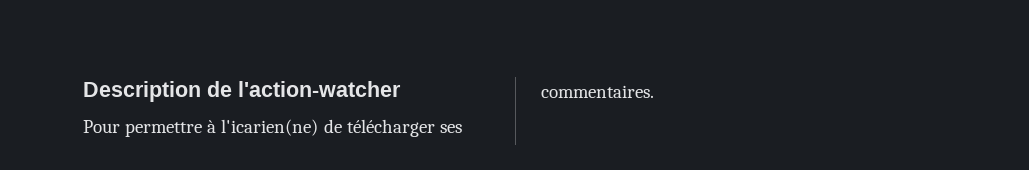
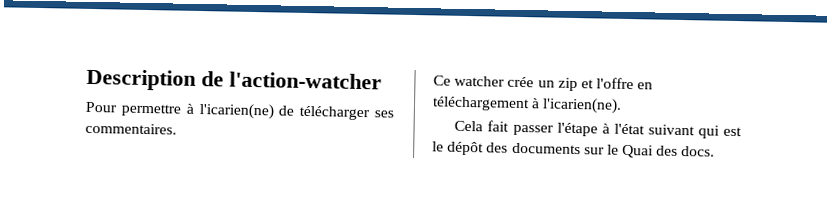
+ Ce watcher crée un zip et l'offre en téléchargement à l'icarien(ne).
+ Cela fait passer l'étape à l'état suivant qui est le dépôt des documents sur le Quai des docs.

